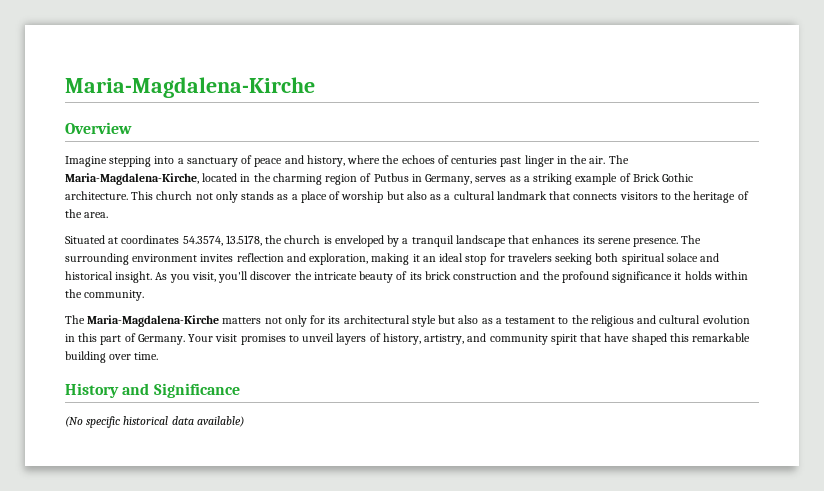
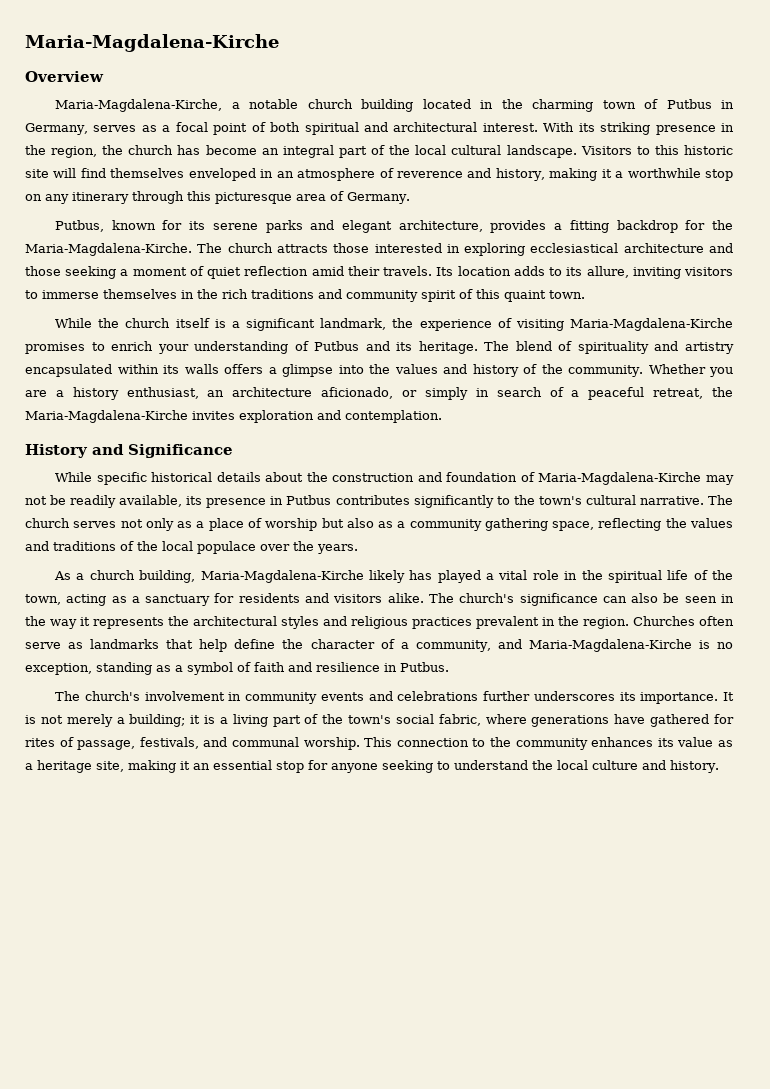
- Imagine stepping into a sanctuary of peace and history, where the echoes of centuries past linger in the air. The Maria-Magdalena-Kirche, located in the charming region of Putbus in Germany, serves as a striking example of Brick Gothic architecture. This church not only stands as a place of worship but also as a cultural landmark that connects visitors to the heritage of the area.
- Situated at coordinates 54.3574, 13.5178, the church is enveloped by a tranquil landscape that enhances its serene presence. The surrounding environment invites reflection and exploration, making it an ideal stop for travelers seeking both spiritual solace and historical insight. As you visit, you'll discover the intricate beauty of its brick construction and the profound significance it holds within the community.
- The Maria-Magdalena-Kirche matters not only for its architectural style but also as a testament to the religious and cultural evolution in this part of Germany. Your visit promises to unveil layers of history, artistry, and community spirit that have shaped this remarkable building over time.
+ Maria-Magdalena-Kirche, a notable church building located in the charming town of Putbus in Germany, serves as a focal point of both spiritual and architectural interest. With its striking presence in the region, the church has become an integral part of the local cultural landscape. Visitors to this historic site will find themselves enveloped in an atmosphere of reverence and history, making it a worthwhile stop on any itinerary through this picturesque area of Germany.
+ Putbus, known for its serene parks and elegant architecture, provides a fitting backdrop for the Maria-Magdalena-Kirche. The church attracts those interested in exploring ecclesiastical architecture and those seeking a moment of quiet reflection amid their travels. Its location adds to its allure, inviting visitors to immerse themselves in the rich traditions and community spirit of this quaint town.
+ While the church itself is a significant landmark, the experience of visiting Maria-Magdalena-Kirche promises to enrich your understanding of Putbus and its heritage. The blend of spirituality and artistry encapsulated within its walls offers a glimpse into the values and history of the community. Whether you are a history enthusiast, an architecture aficionado, or simply in search of a peaceful retreat, the Maria-Magdalena-Kirche invites exploration and contemplation.
  History and Significance
- (No specific historical data available)
+ While specific historical details about the construction and foundation of Maria-Magdalena-Kirche may not be readily available, its presence in Putbus contributes significantly to the town's cultural narrative. The church serves not only as a place of worship but also as a community gathering space, reflecting the values and traditions of the local populace over the years.
+ As a church building, Maria-Magdalena-Kirche likely has played a vital role in the spiritual life of the town, acting as a sanctuary for residents and visitors alike. The church's significance can also be seen in the way it represents the architectural styles and religious practices prevalent in the region. Churches often serve as landmarks that help define the character of a community, and Maria-Magdalena-Kirche is no exception, standing as a symbol of faith and resilience in Putbus.
+ The church's involvement in community events and celebrations further underscores its importance. It is not merely a building; it is a living part of the town's social fabric, where generations have gathered for rites of passage, festivals, and communal worship. This connection to the community enhances its value as a heritage site, making it an essential stop for anyone seeking to understand the local culture and history.

